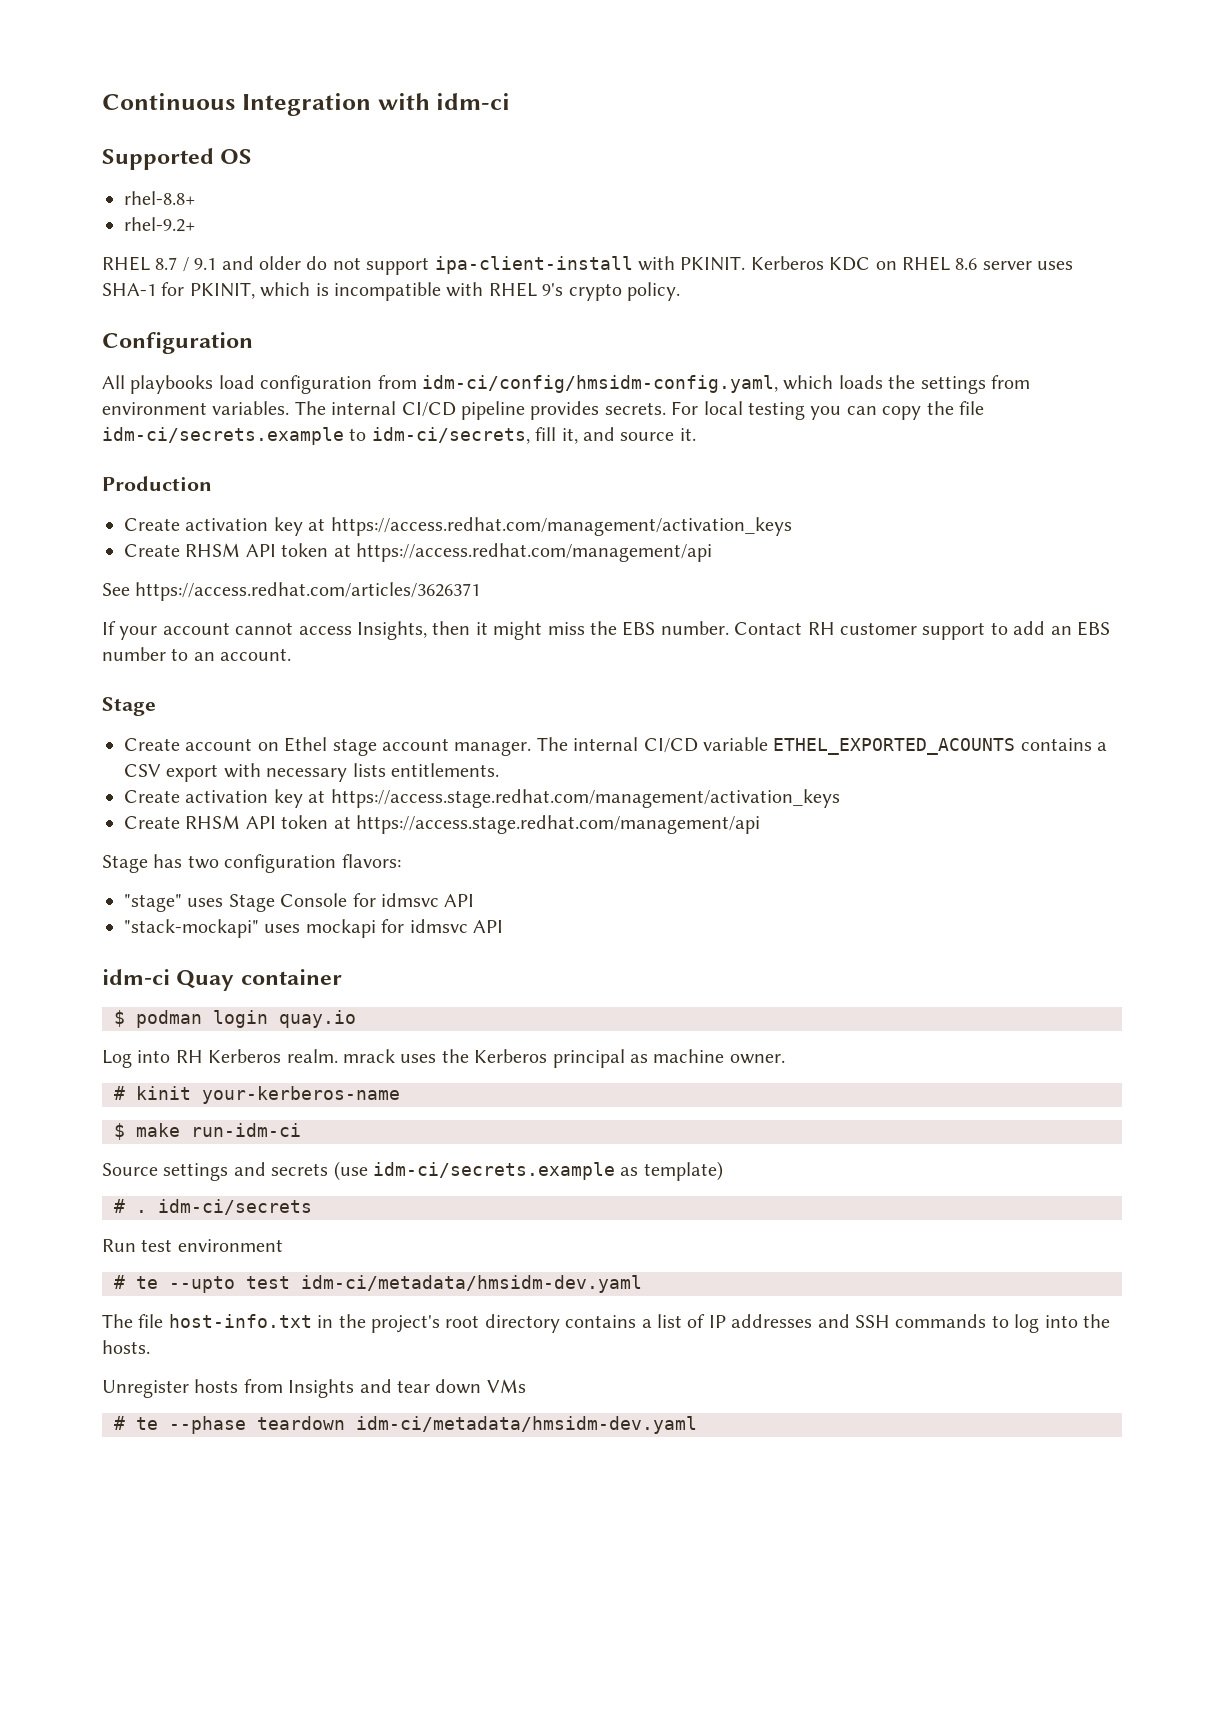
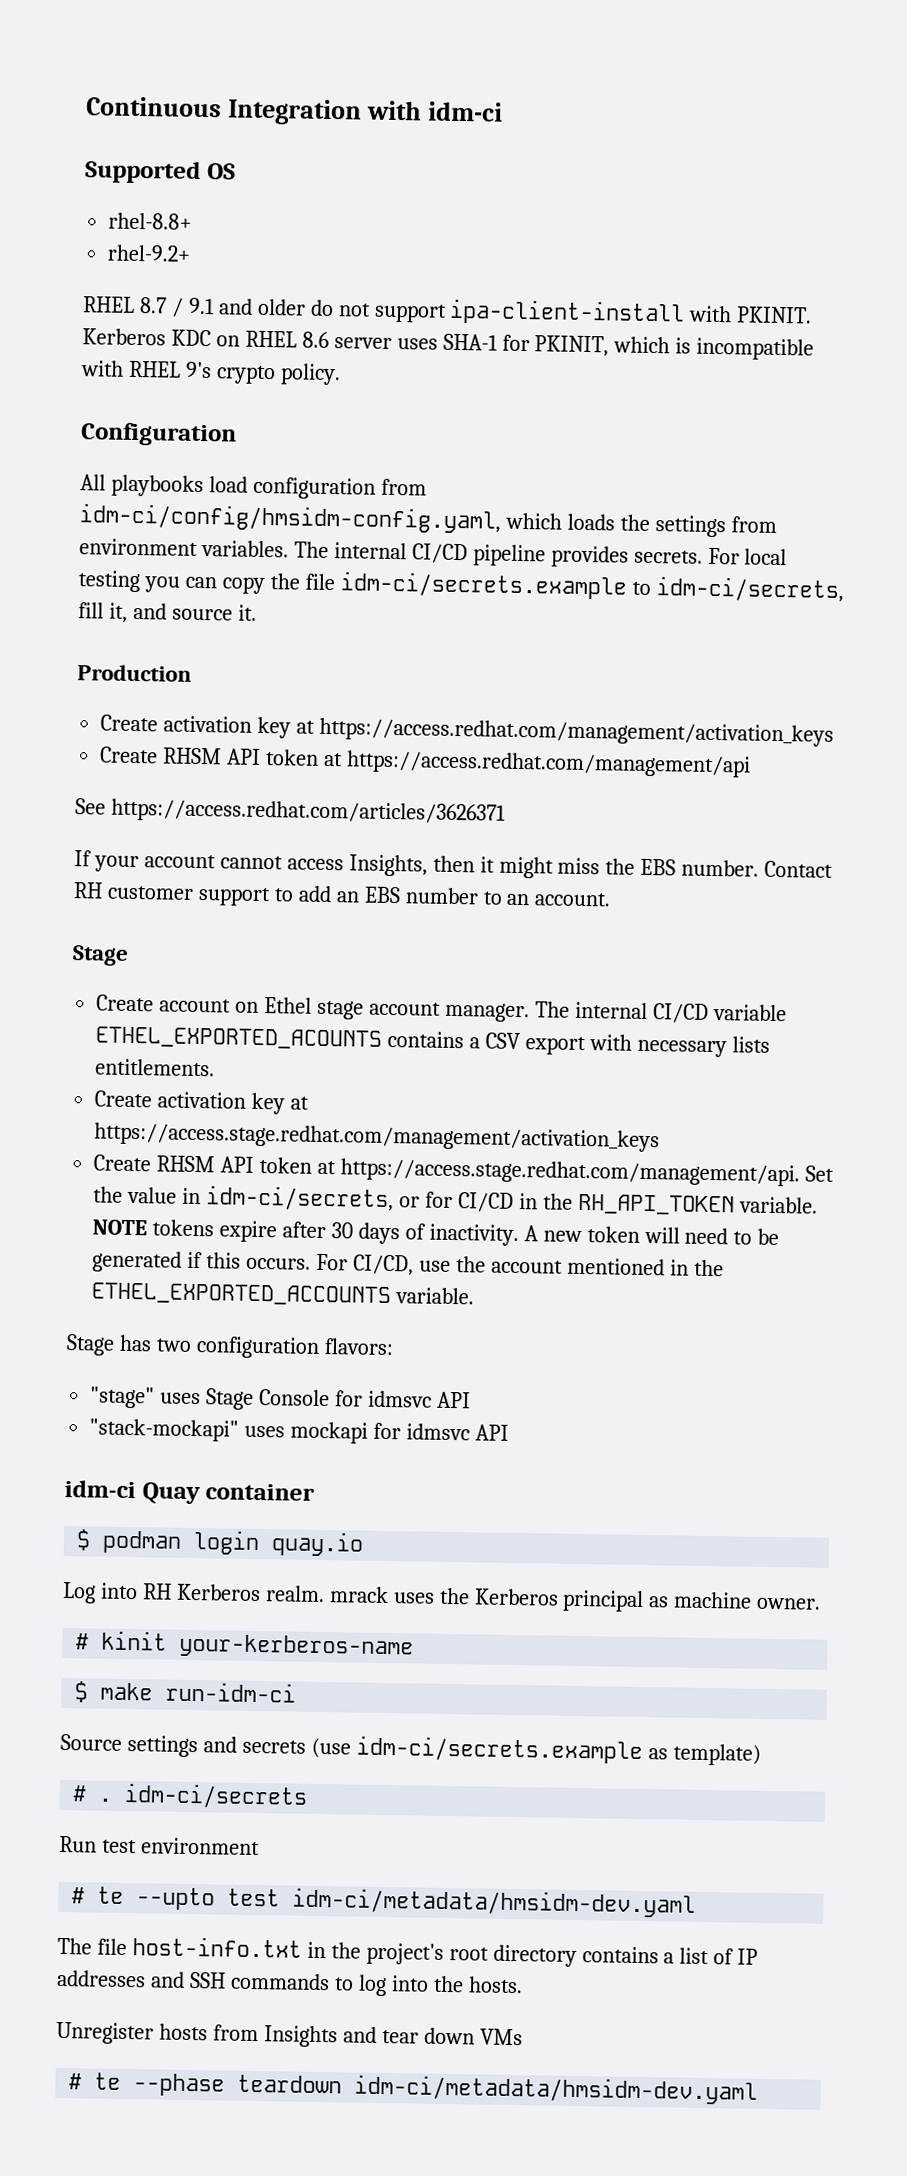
- Create RHSM API token at https://access.stage.redhat.com/management/api
+ Create RHSM API token at https://access.stage.redhat.com/management/api. Set the value in idm-ci/secrets, or for CI/CD in the RH_API_TOKEN variable. NOTE tokens expire after 30 days of inactivity. A new token will need to be generated if this occurs. For CI/CD, use the account mentioned in the ETHEL_EXPORTED_ACCOUNTS variable.

